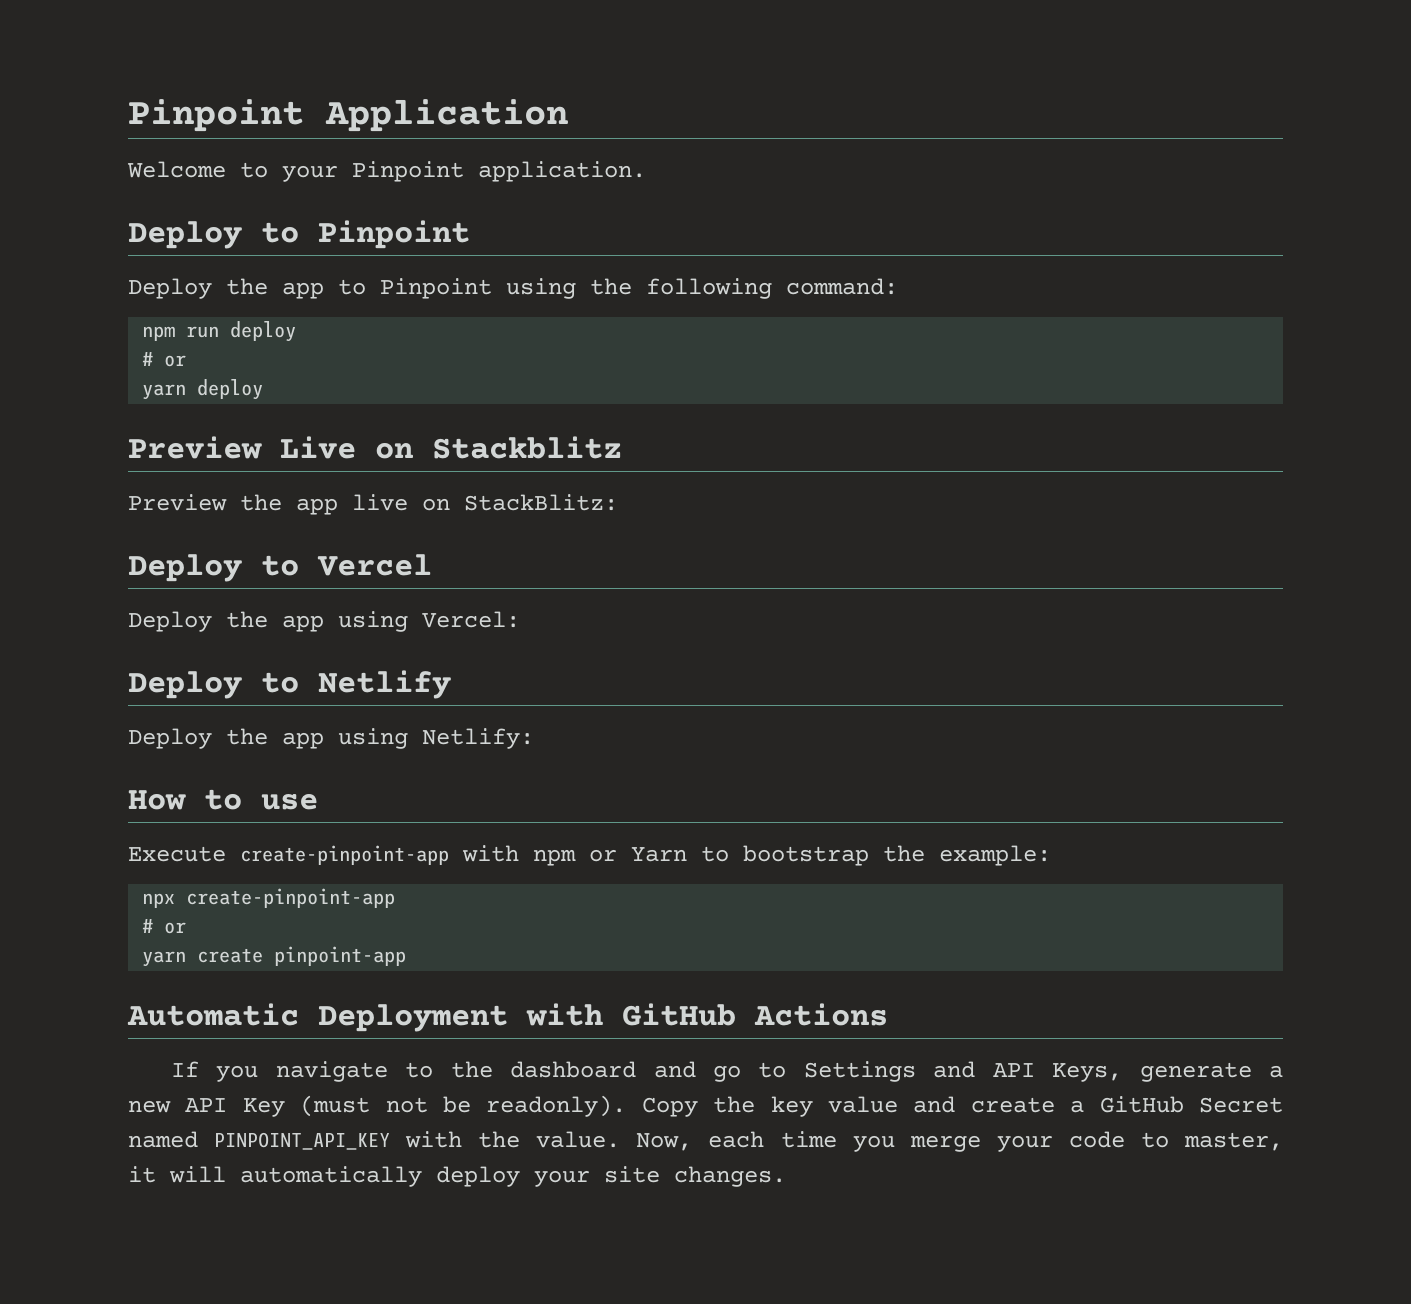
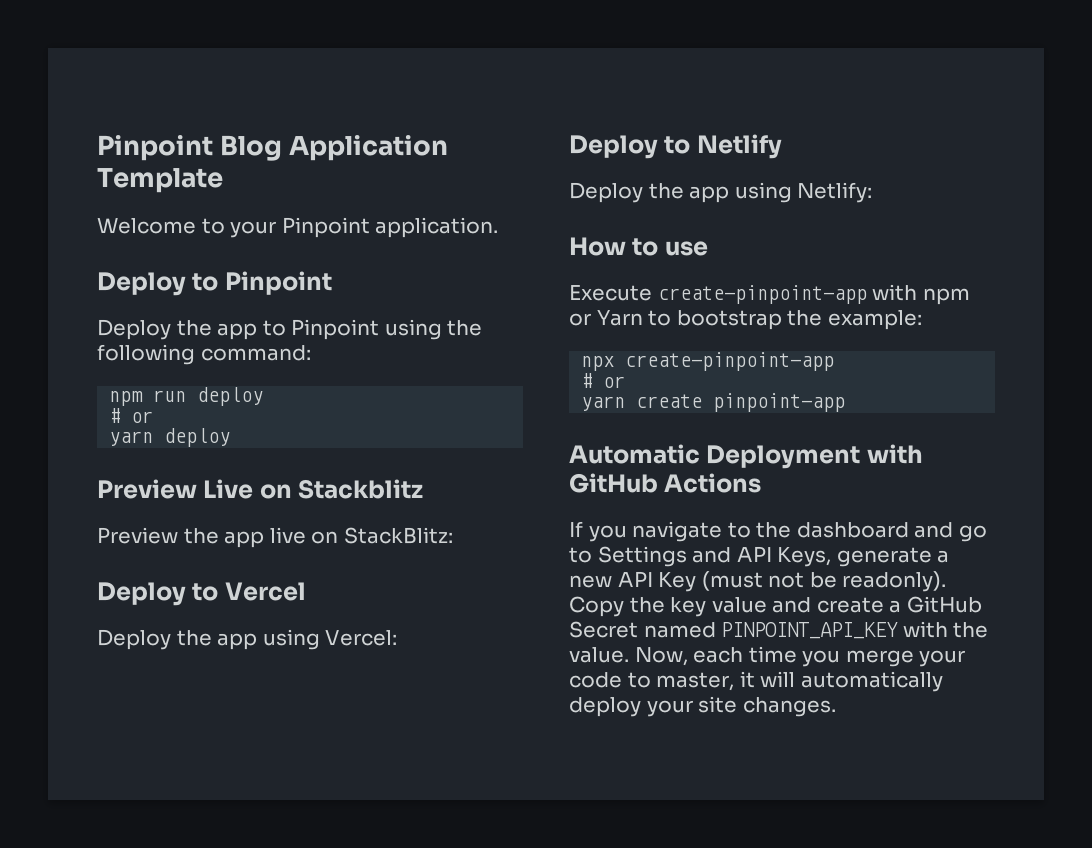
- Pinpoint Application
+ Pinpoint Blog Application Template

